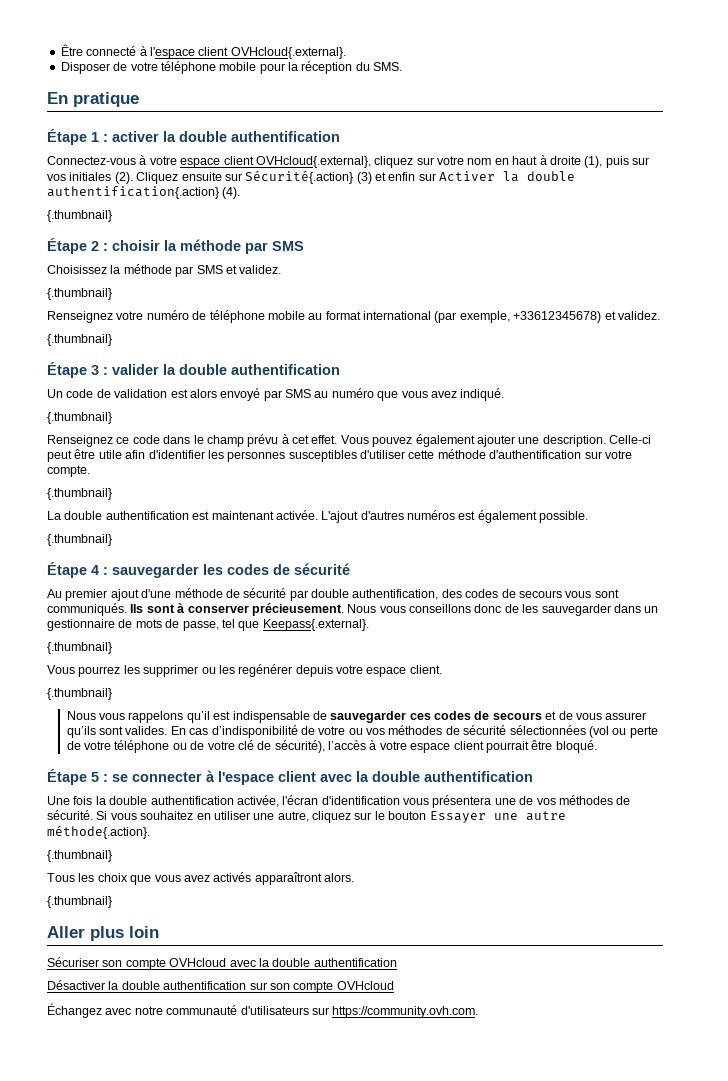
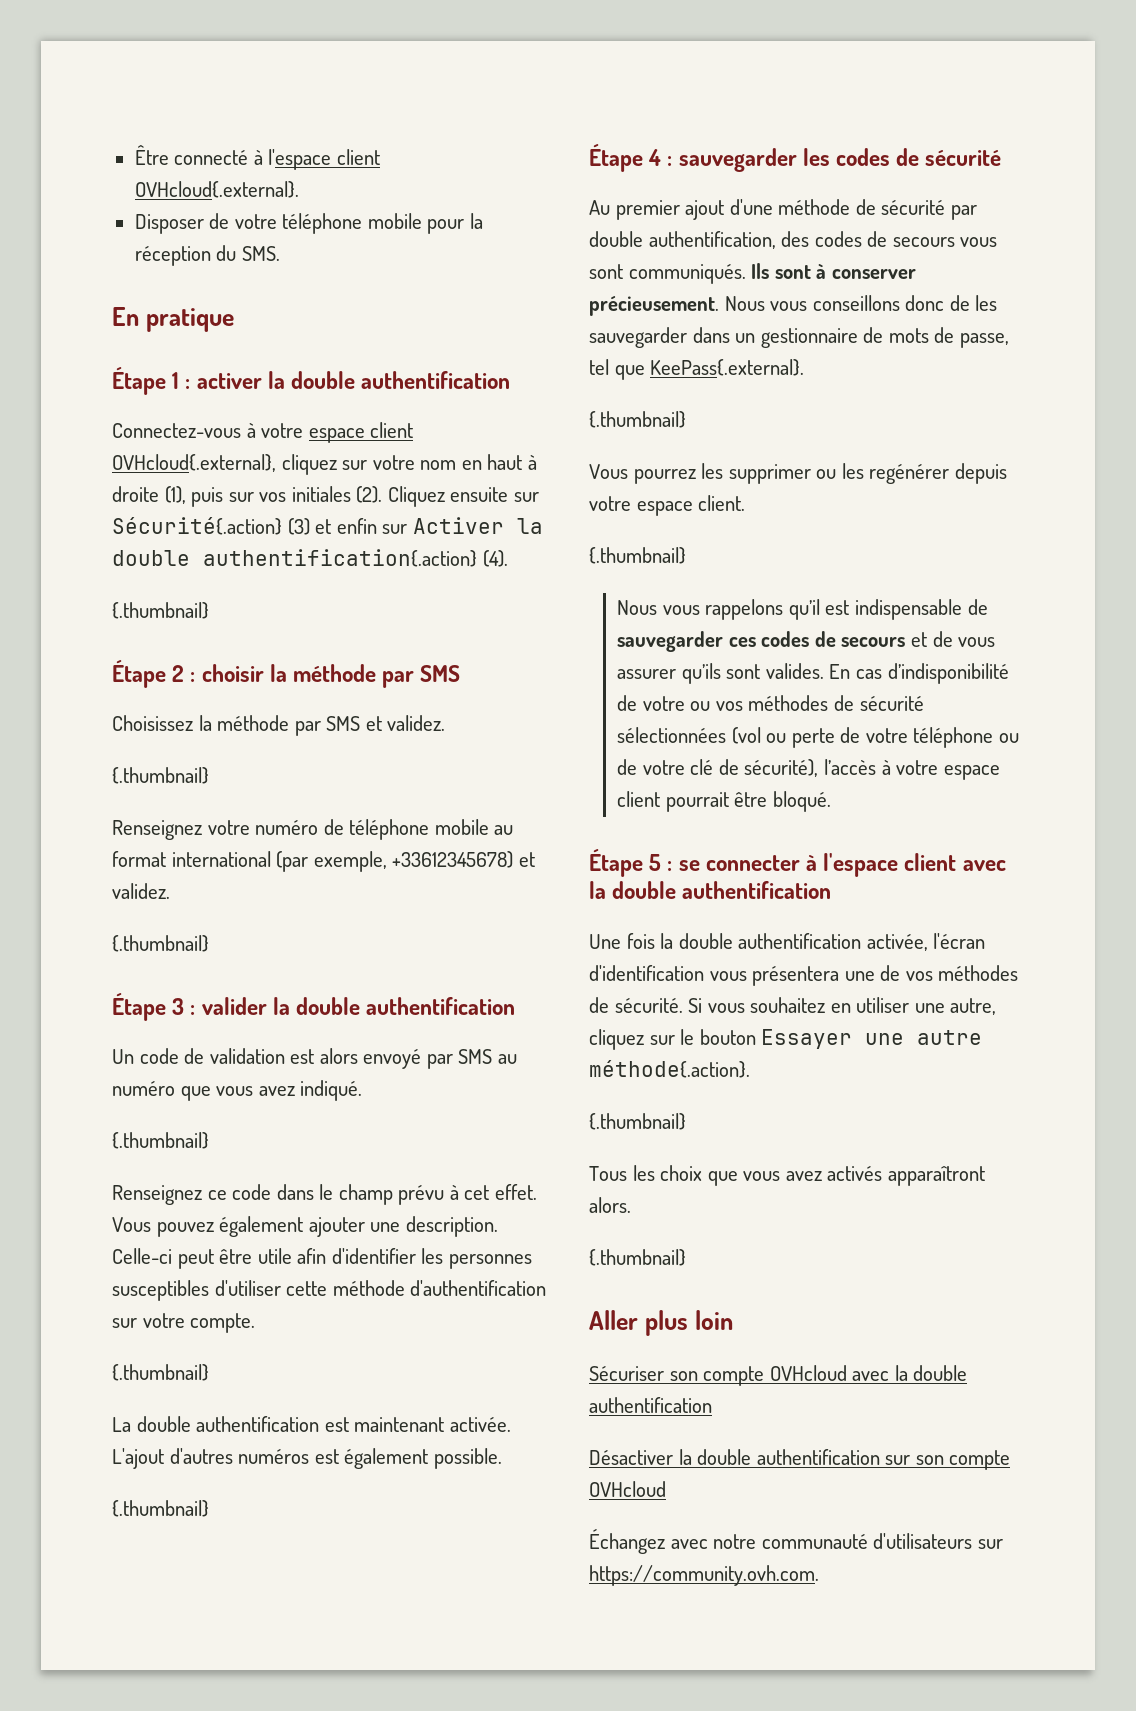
- Nous vous conseillons donc de les sauvegarder dans un gestionnaire de mots de passe, tel que Keepass{.external}.
+ Nous vous conseillons donc de les sauvegarder dans un gestionnaire de mots de passe, tel que KeePass{.external}.

